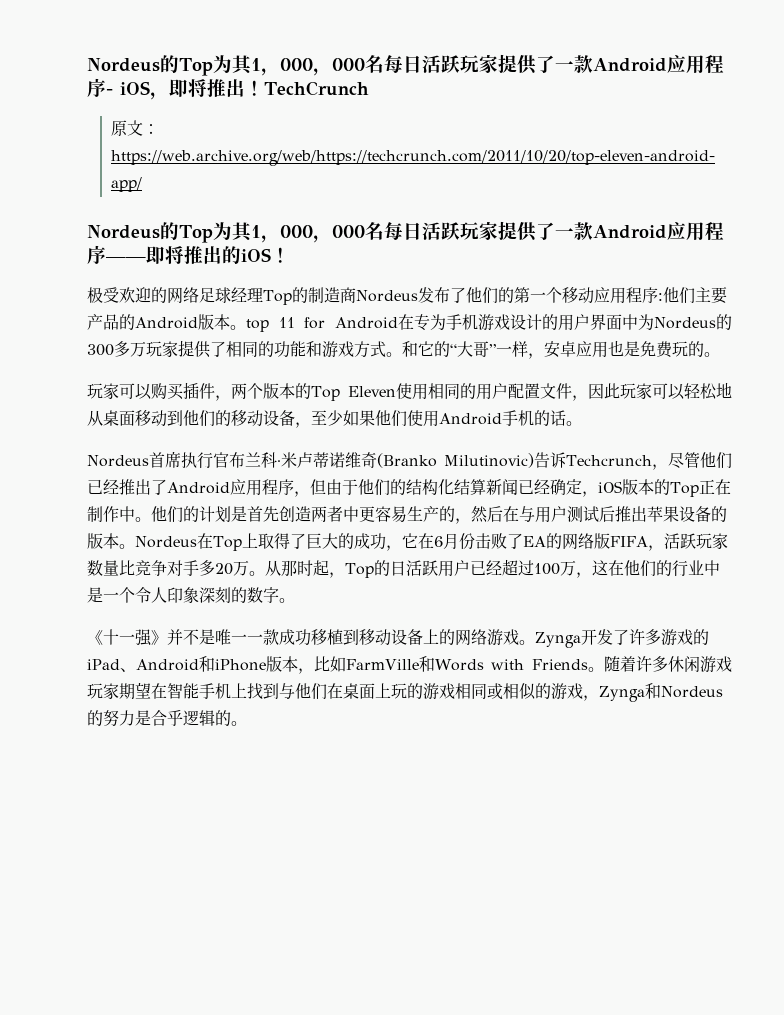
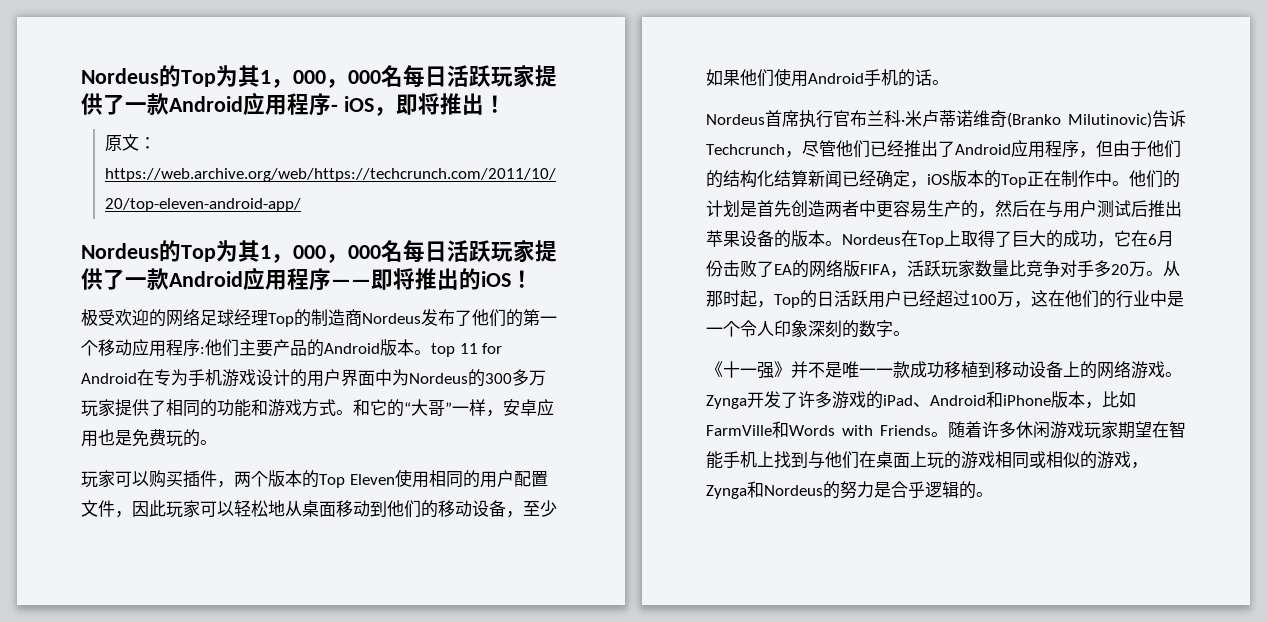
- TechCrunch

